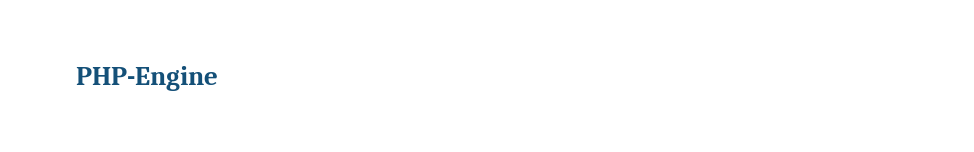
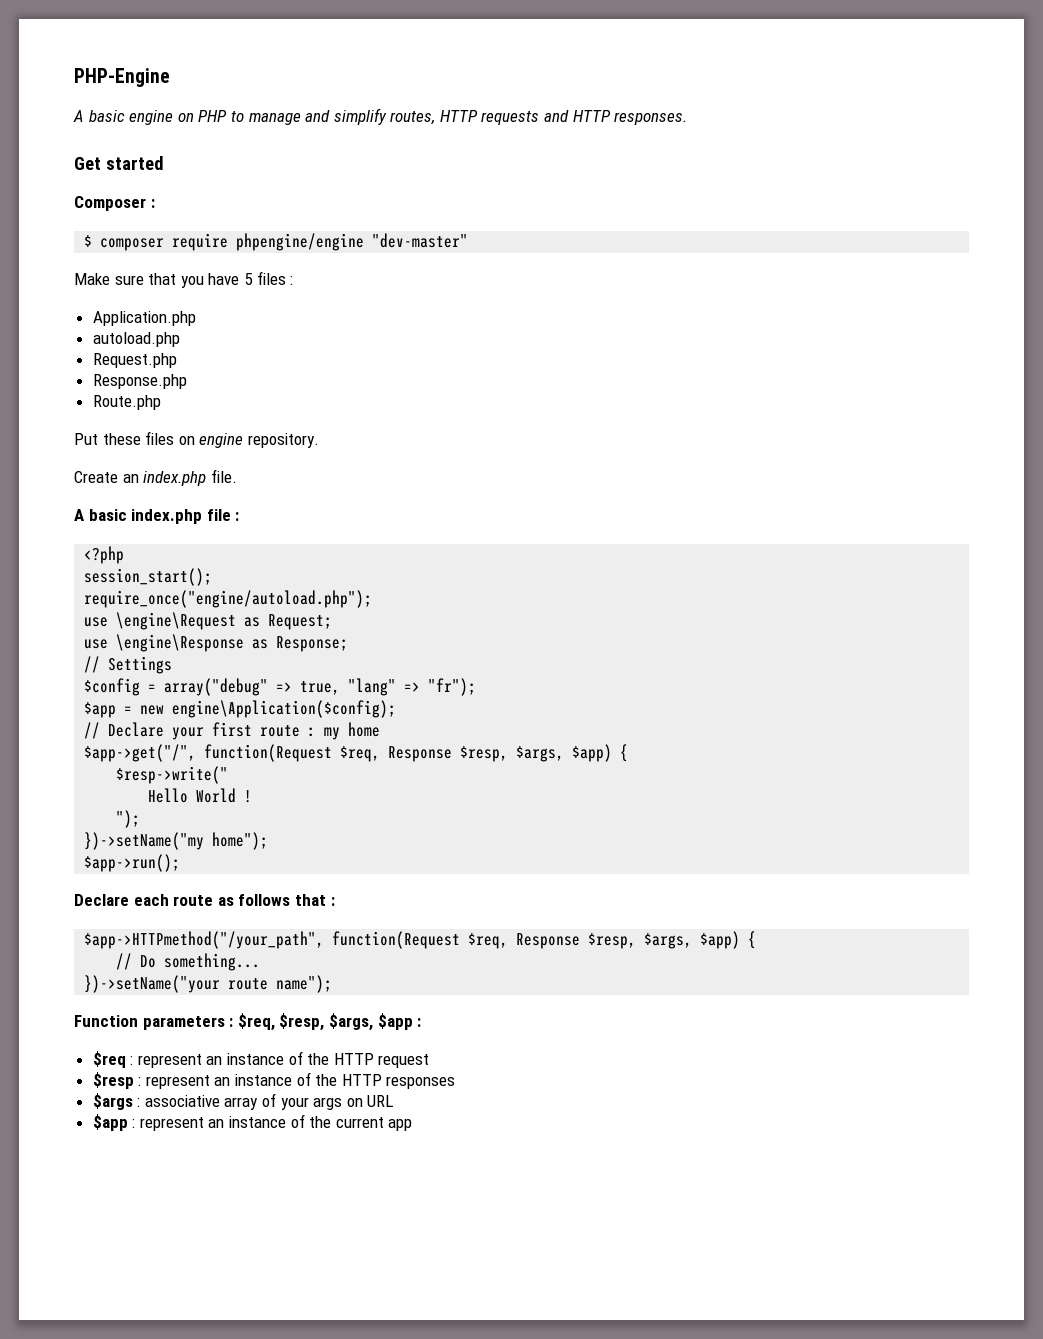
+ A basic engine on PHP to manage and simplify routes, HTTP requests and HTTP responses.
+ Get started
+ Composer :
+ $ composer require phpengine/engine "dev-master"
+ Make sure that you have 5 files :
+ Application.php
+ autoload.php
+ Request.php
+ Response.php
+ Route.php
+ Put these files on engine repository.
+ Create an index.php file.
+ A basic index.php file :
+ <?php
+ session_start();
+ require_once("engine/autoload.php");
+ use \engine\Request as Request;
+ use \engine\Response as Response;
+ // Settings
+ $config = array("debug" => true, "lang" => "fr");
+ $app = new engine\Application($config);
+ // Declare your first route : my home
+ $app->get("/", function(Request $req, Response $resp, $args, $app) {
+ $resp->write("
+ Hello World !
+ ");
+ })->setName("my home");
+ $app->run();
+ Declare each route as follows that :
+ $app->HTTPmethod("/your_path", function(Request $req, Response $resp, $args, $app) {
+ // Do something...
+ })->setName("your route name");
+ Function parameters : $req, $resp, $args, $app :
+ $req : represent an instance of the HTTP request
+ $resp : represent an instance of the HTTP responses
+ $args : associative array of your args on URL
+ $app : represent an instance of the current app

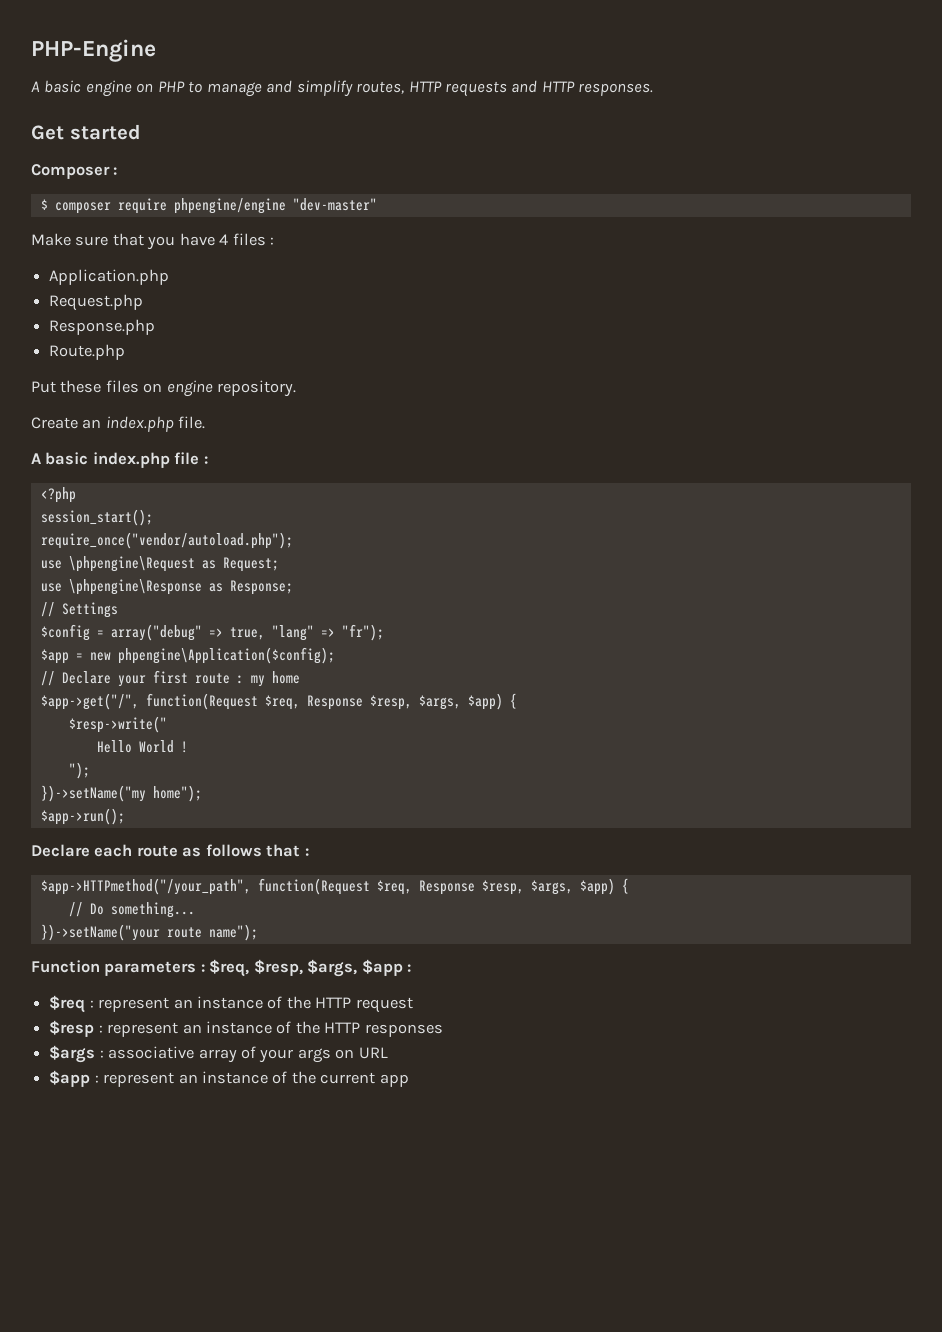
- Make sure that you have 5 files :
+ Make sure that you have 4 files :
- autoload.php
- require_once("engine/autoload.php");
- use \engine\Request as Request;
+ require_once("vendor/autoload.php");
+ use \phpengine\Request as Request;
- use \engine\Response as Response;
+ use \phpengine\Response as Response;
- $app = new engine\Application($config);
+ $app = new phpengine\Application($config);

